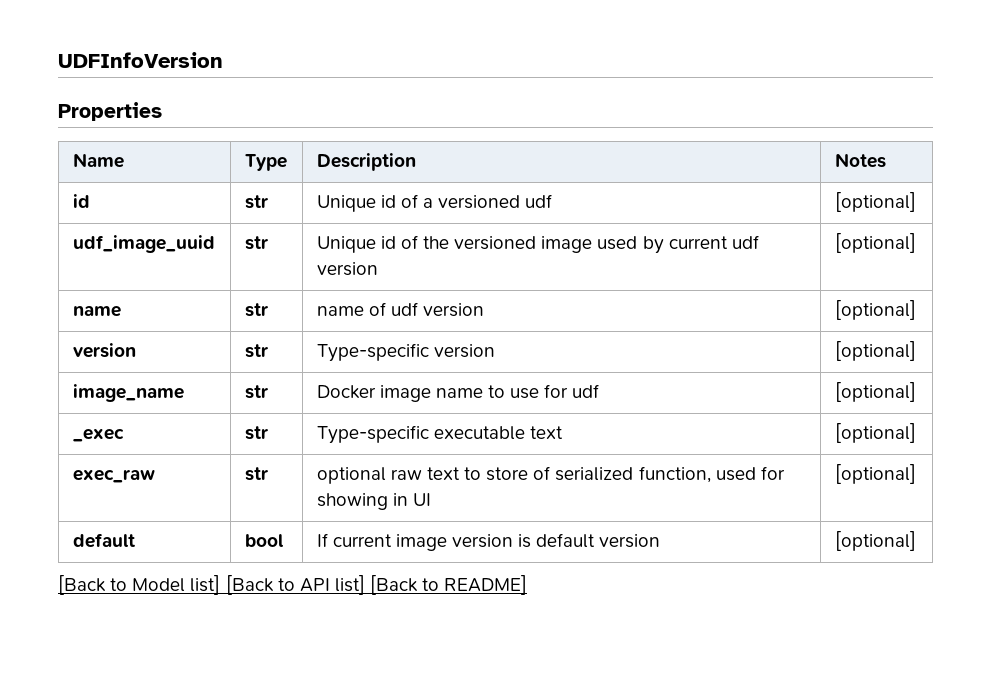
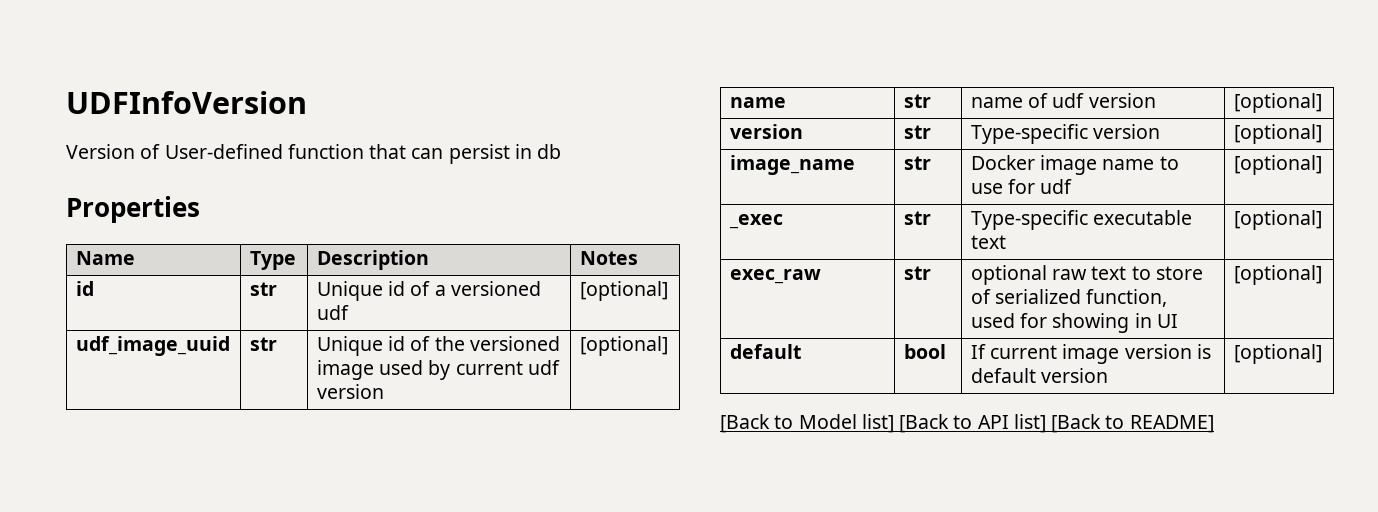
+ Version of User-defined function that can persist in db

